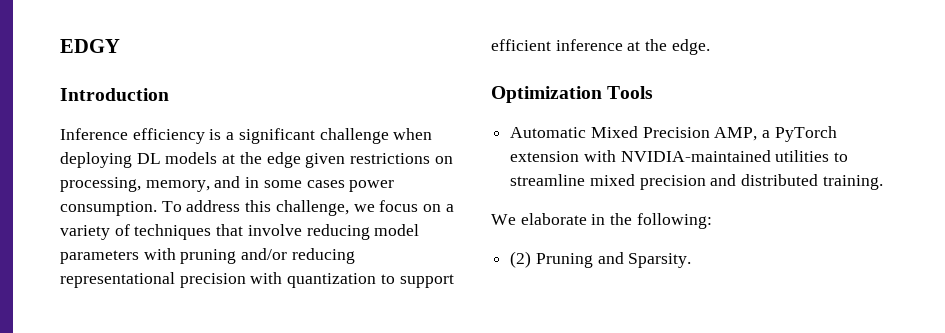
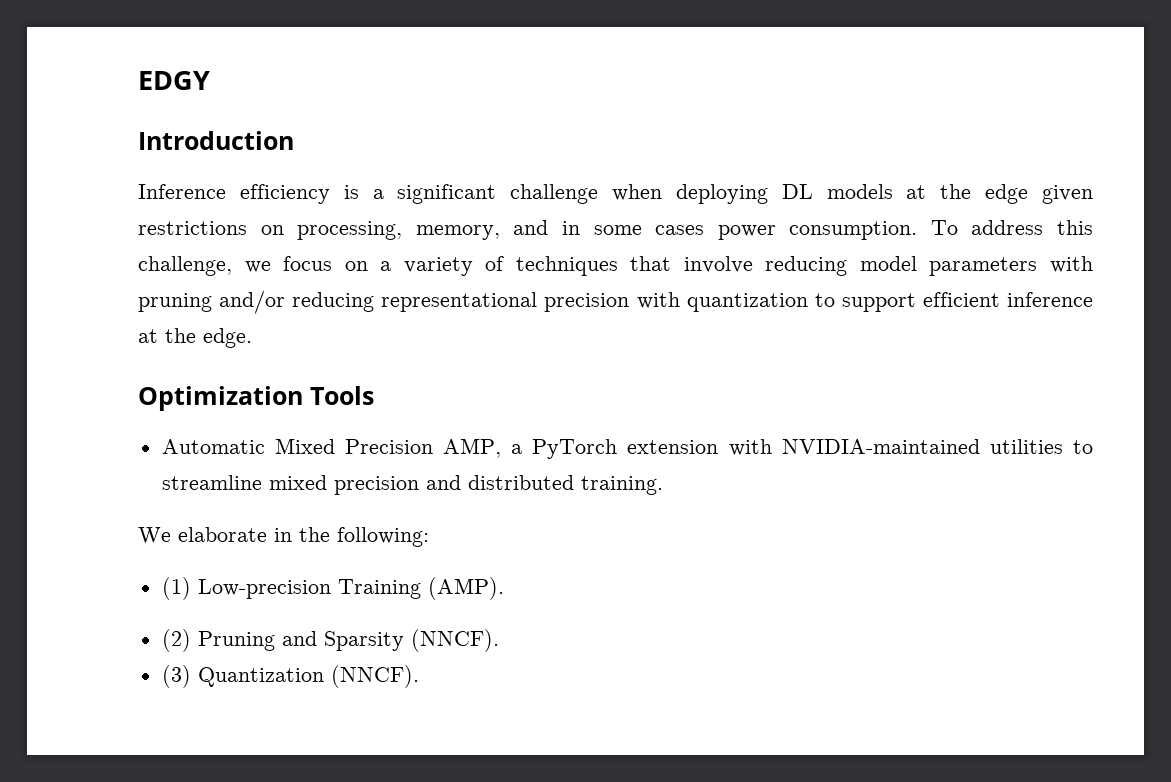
+ (1) Low-precision Training (AMP).
- (2) Pruning and Sparsity.
+ (2) Pruning and Sparsity (NNCF).
+ (3) Quantization (NNCF).

